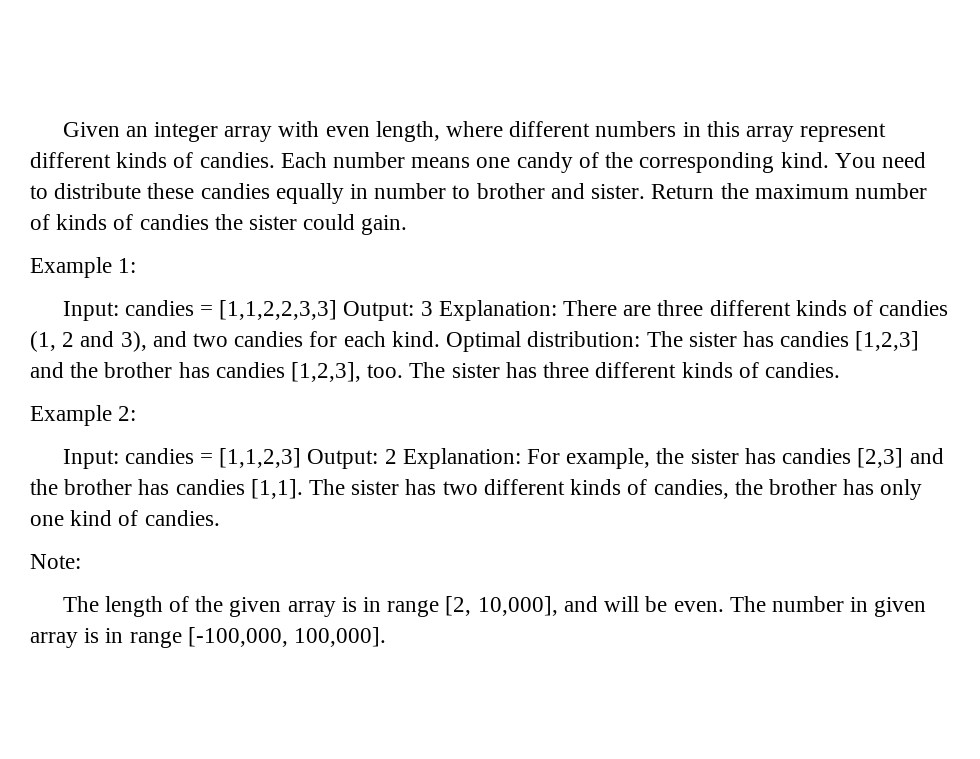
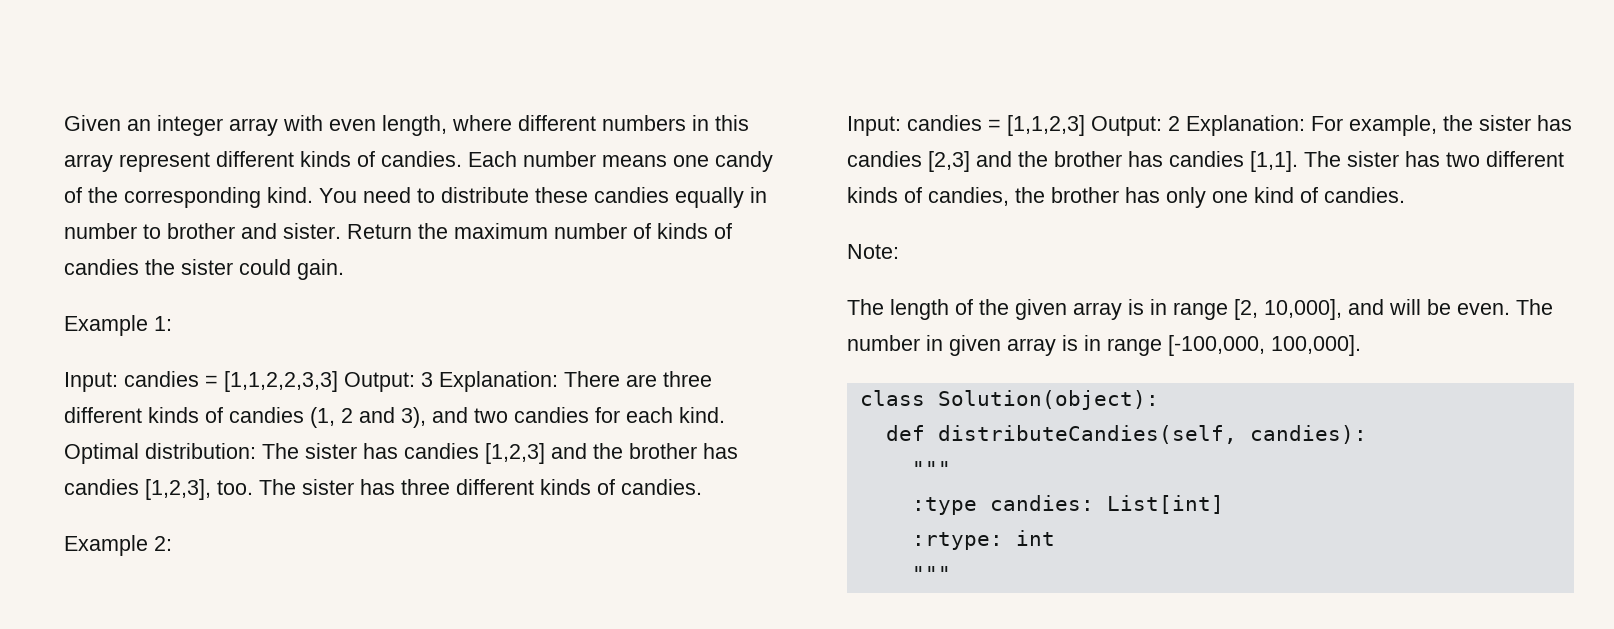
+ class Solution(object):
+ def distributeCandies(self, candies):
+ """
+ :type candies: List[int]
+ :rtype: int
+ """

